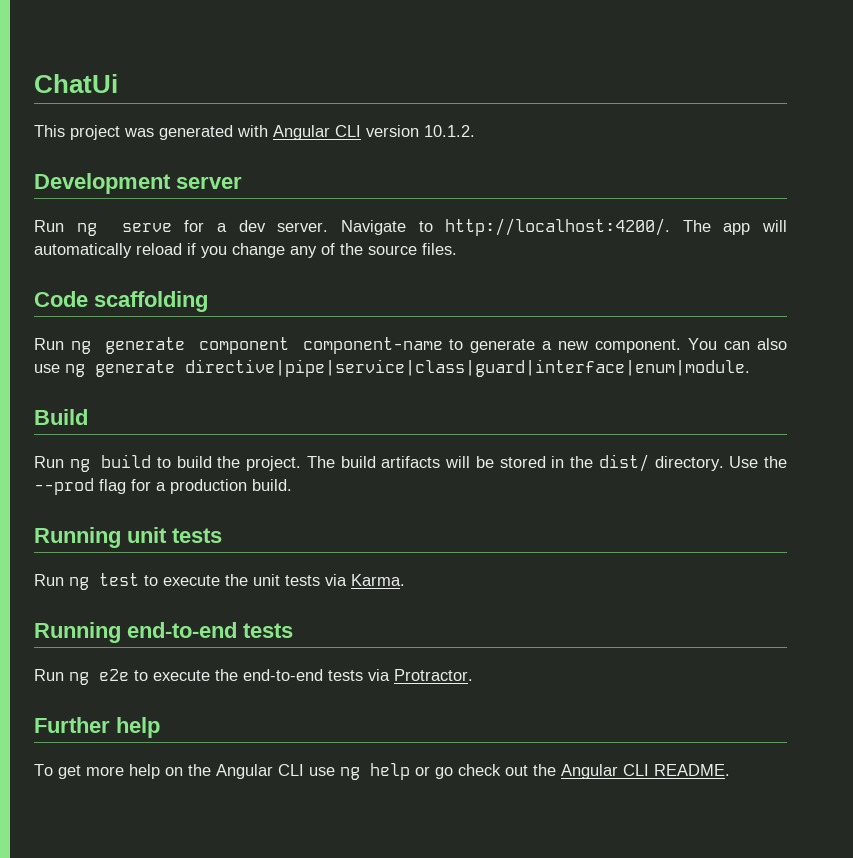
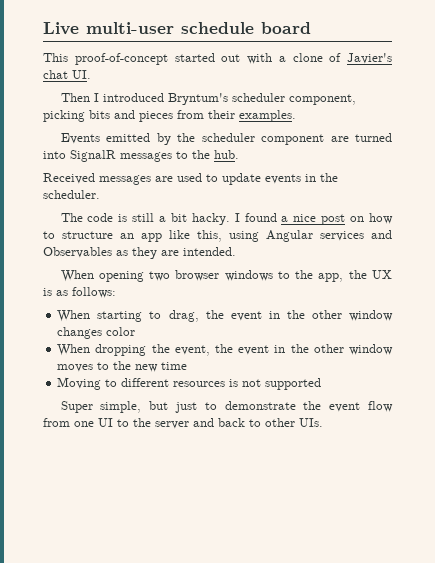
- ChatUi
- This project was generated with Angular CLI version 10.1.2.
- Development server
- Run ng serve for a dev server. Navigate to http://localhost:4200/. The app will automatically reload if you change any of the source files.
- Code scaffolding
- Run ng generate component component-name to generate a new component. You can also use ng generate directive|pipe|service|class|guard|interface|enum|module.
- Build
- Run ng build to build the project. The build artifacts will be stored in the dist/ directory. Use the --prod flag for a production build.
- Running unit tests
- Run ng test to execute the unit tests via Karma.
- Running end-to-end tests
- Run ng e2e to execute the end-to-end tests via Protractor.
- Further help
- To get more help on the Angular CLI use ng help or go check out the Angular CLI README.
+ Live multi-user schedule board
+ This proof-of-concept started out with a clone of Javier's chat UI.
+ Then I introduced Bryntum's scheduler component, picking bits and pieces from their examples.
+ Events emitted by the scheduler component are turned into SignalR messages to the hub.
+ Received messages are used to update events in the scheduler.
+ The code is still a bit hacky. I found a nice post on how to structure an app like this, using Angular services and Observables as they are intended.
+ When opening two browser windows to the app, the UX is as follows:
+ When starting to drag, the event in the other window changes color
+ When dropping the event, the event in the other window moves to the new time
+ Moving to different resources is not supported
+ Super simple, but just to demonstrate the event flow from one UI to the server and back to other UIs.

